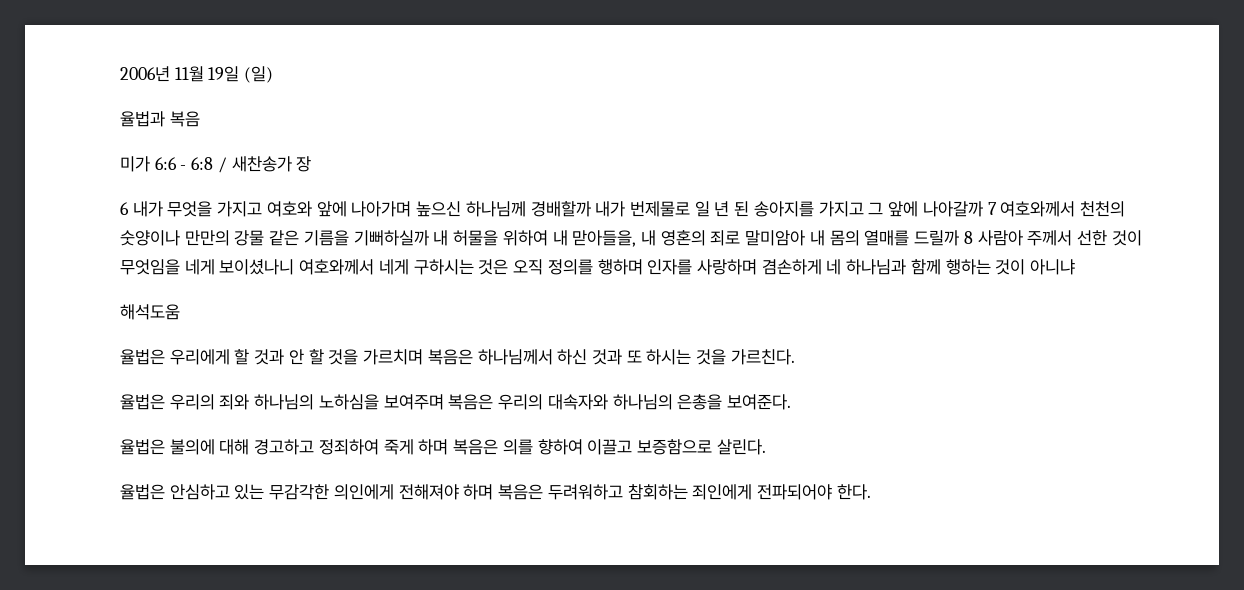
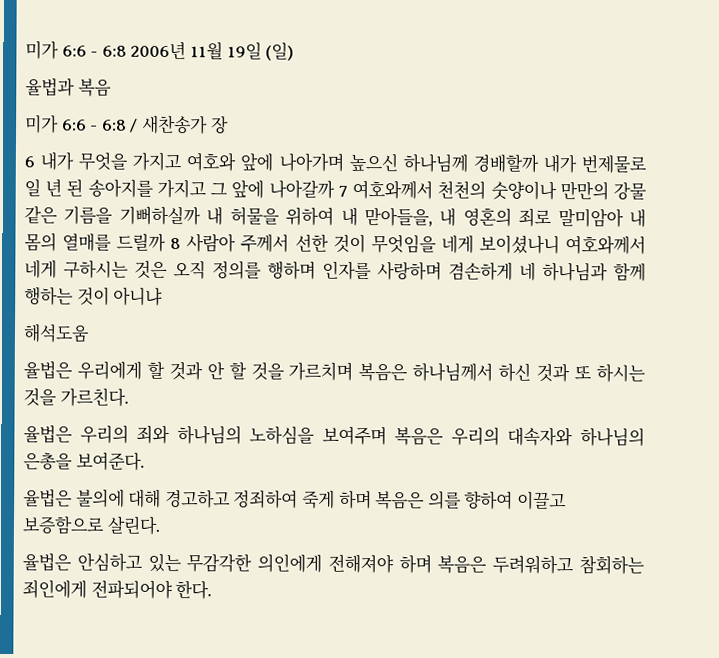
- 2006년 11월 19일 (일)
+ 미가 6:6 - 6:8 2006년 11월 19일 (일)

